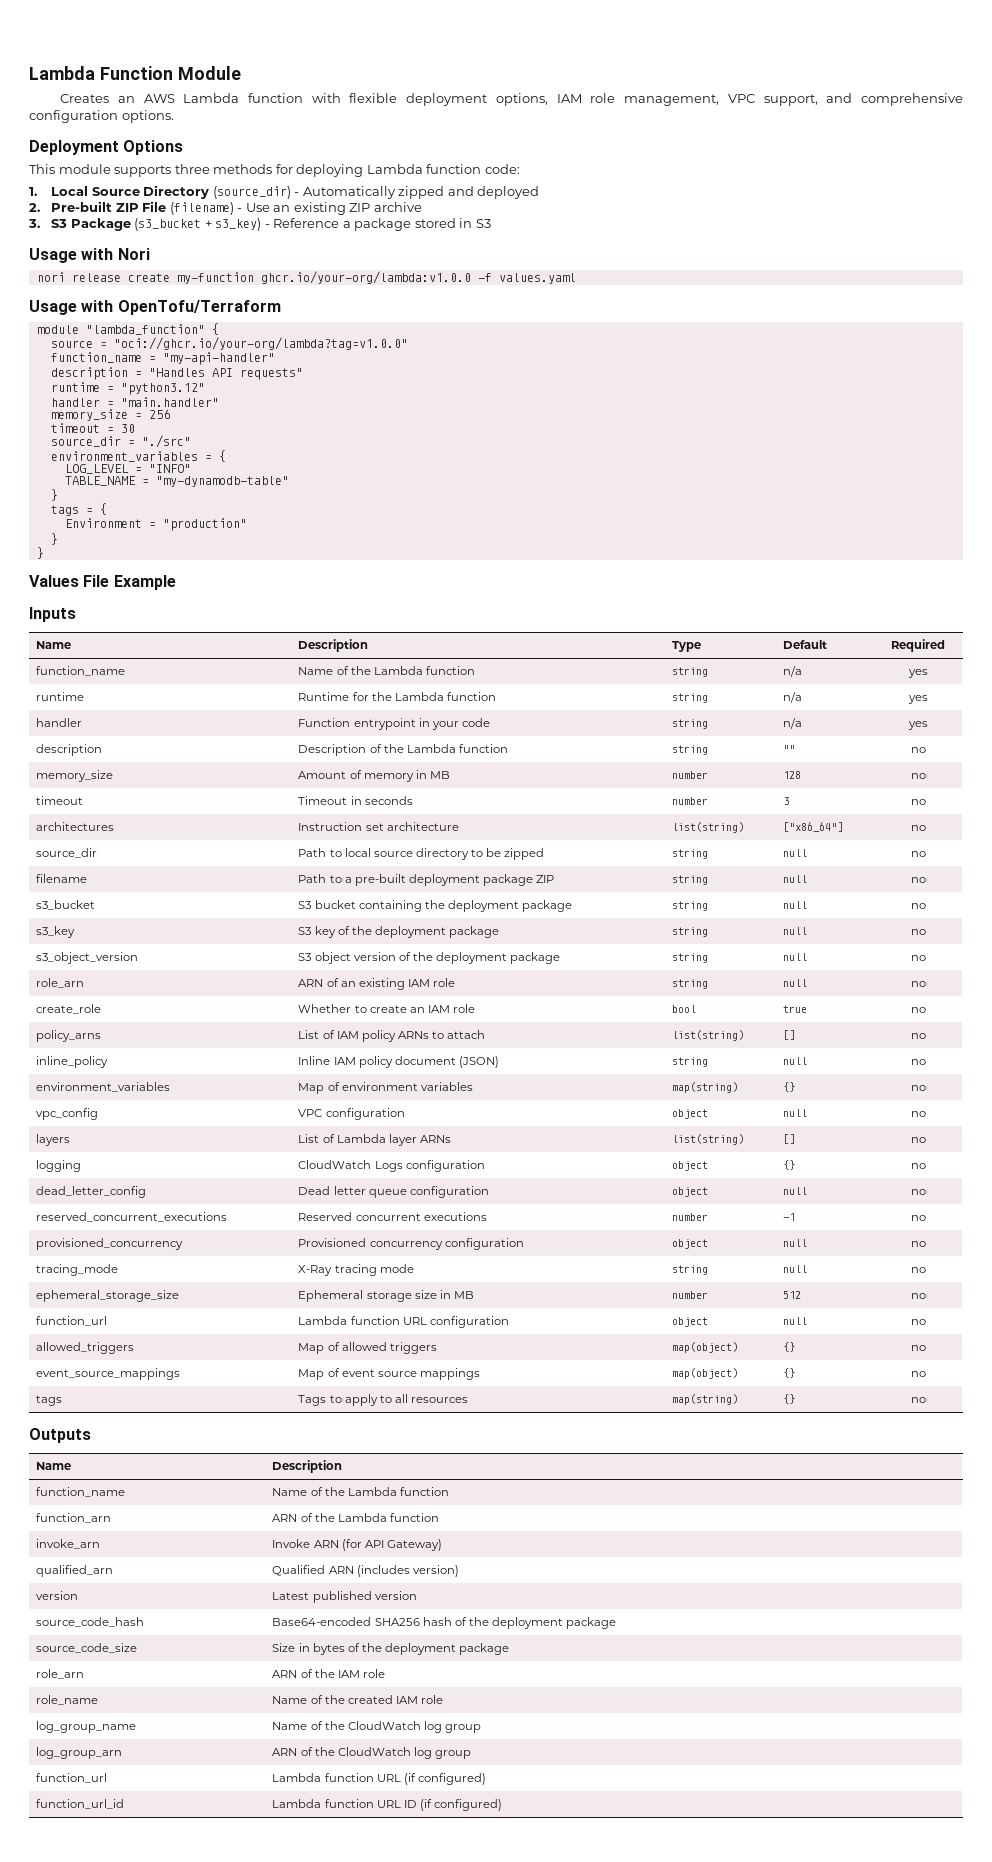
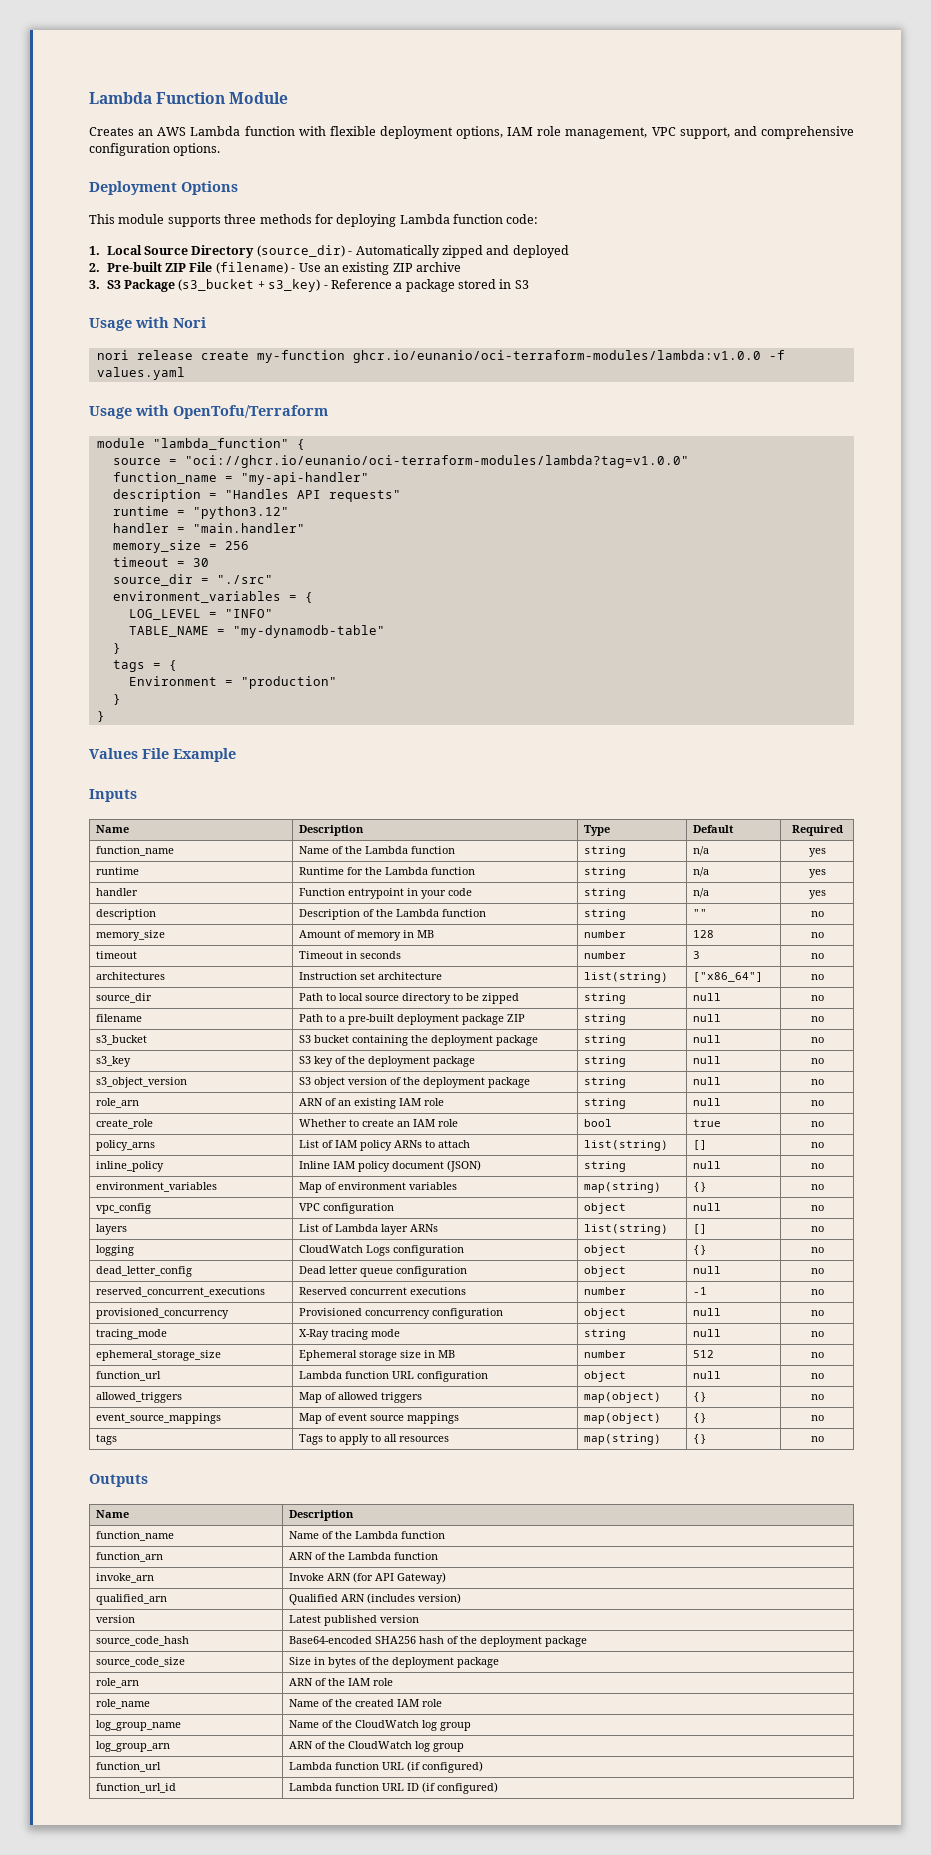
- nori release create my-function ghcr.io/your-org/lambda:v1.0.0 -f values.yaml
+ nori release create my-function ghcr.io/eunanio/oci-terraform-modules/lambda:v1.0.0 -f values.yaml
- source = "oci://ghcr.io/your-org/lambda?tag=v1.0.0"
+ source = "oci://ghcr.io/eunanio/oci-terraform-modules/lambda?tag=v1.0.0"

